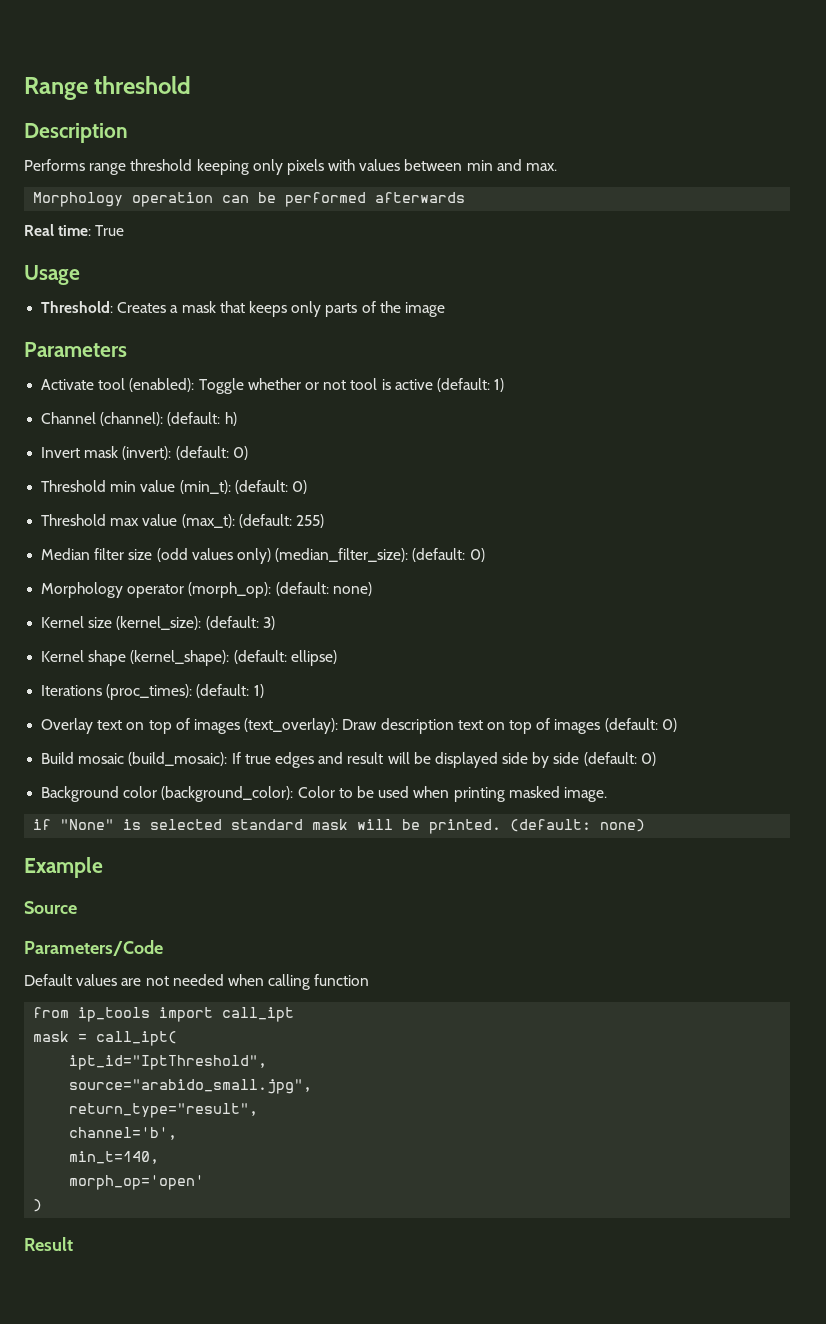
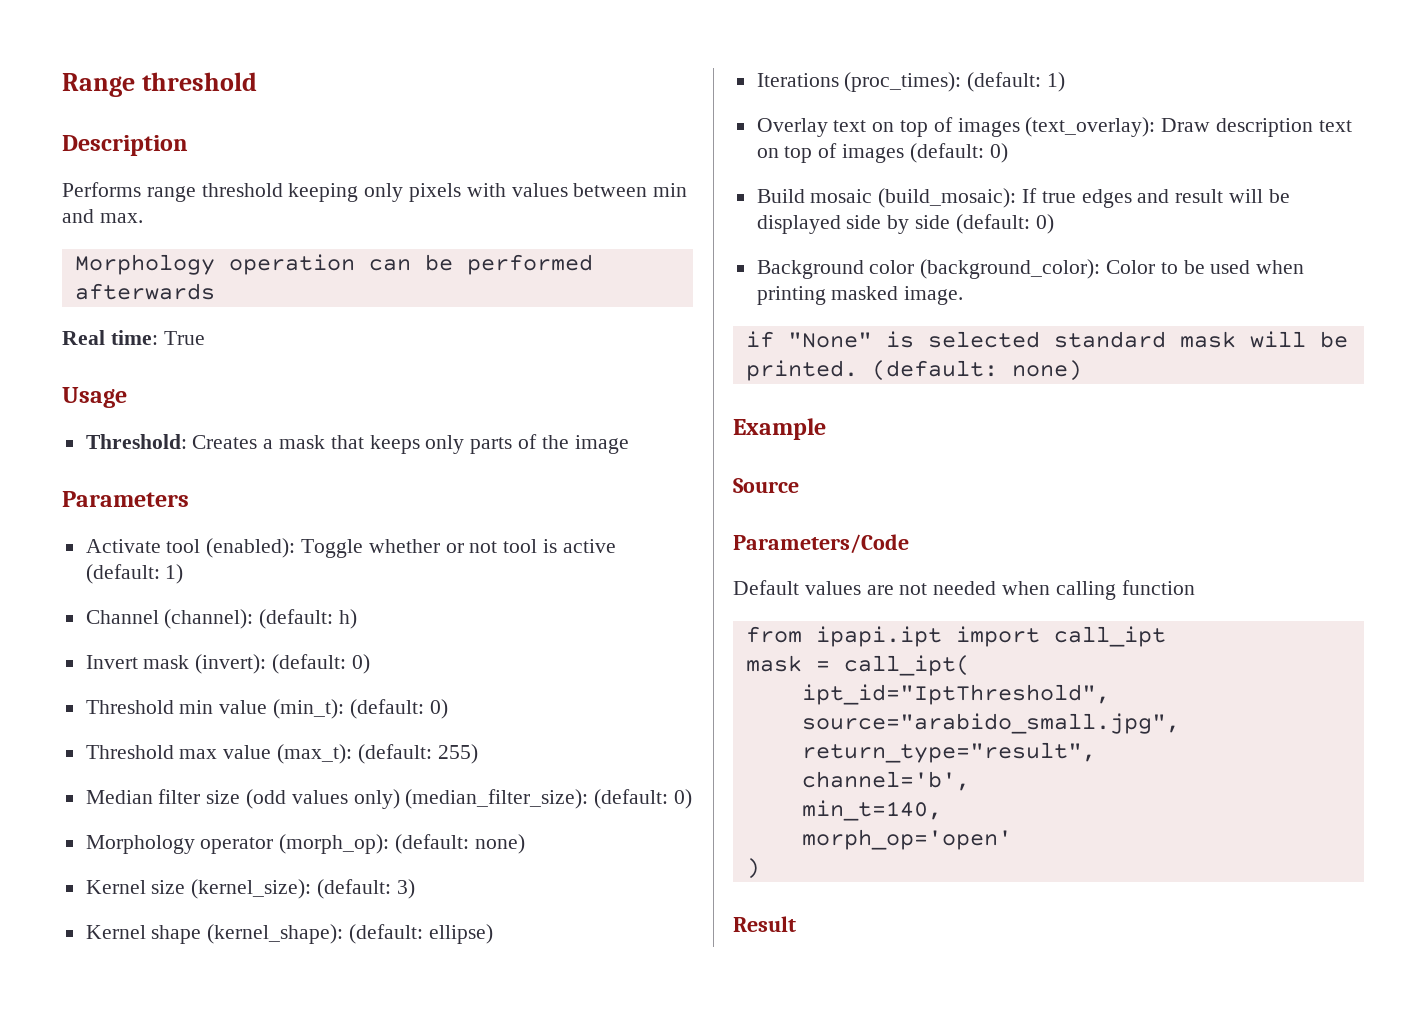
- from ip_tools import call_ipt
+ from ipapi.ipt import call_ipt

